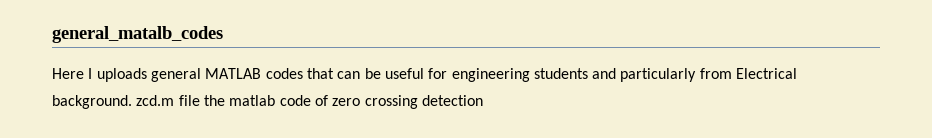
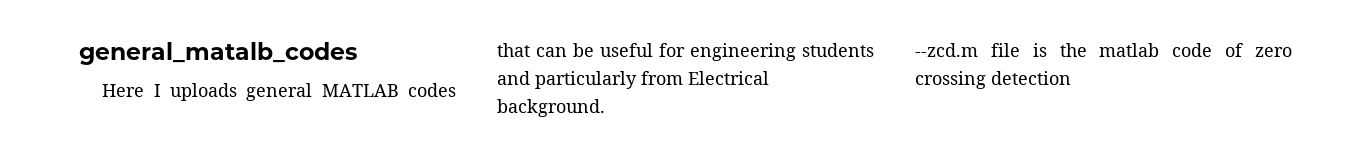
- Here I uploads general MATLAB codes that can be useful for engineering students and particularly from Electrical background. zcd.m file the matlab code of zero crossing detection
+ Here I uploads general MATLAB codes that can be useful for engineering students and particularly from Electrical background.
+ --zcd.m file is the matlab code of zero crossing detection

